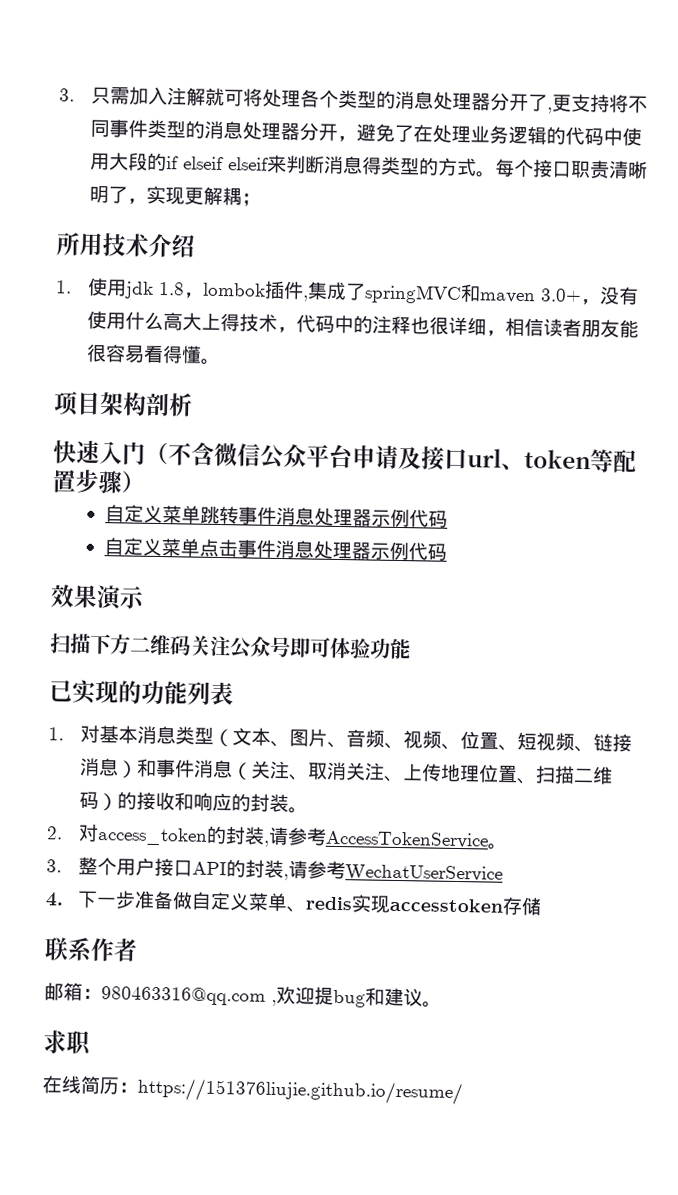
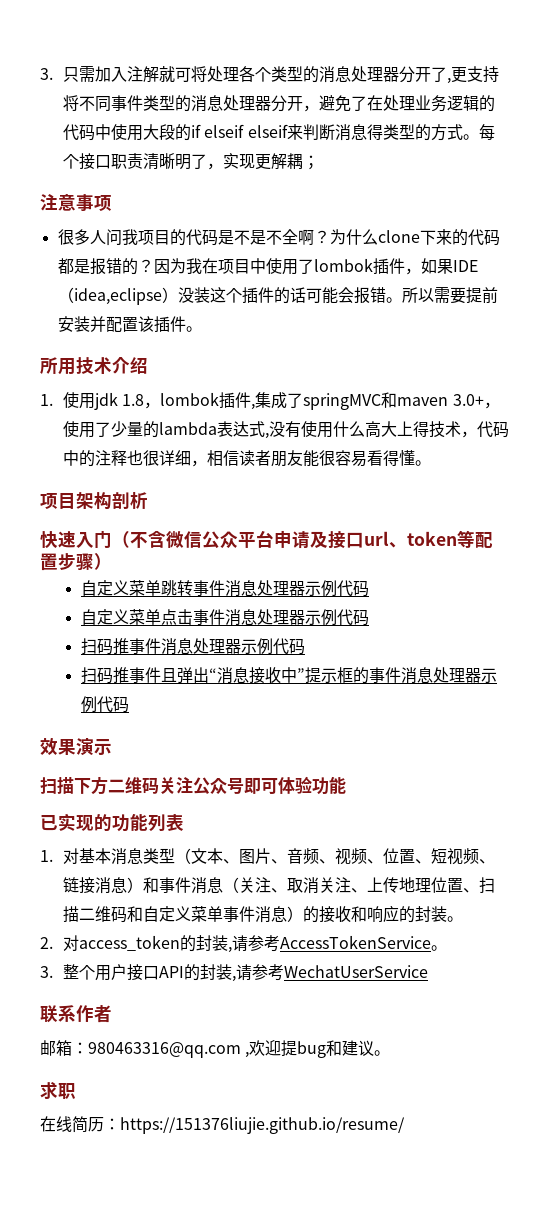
+ 注意事项
+ 很多人问我项目的代码是不是不全啊？为什么clone下来的代码都是报错的？因为我在项目中使用了lombok插件，如果IDE（idea,eclipse）没装这个插件的话可能会报错。所以需要提前安装并配置该插件。
- 1.使用jdk 1.8，lombok插件,集成了springMVC和maven 3.0+，没有使用什么高大上得技术，代码中的注释也很详细，相信读者朋友能很容易看得懂。
+ 1.使用jdk 1.8，lombok插件,集成了springMVC和maven 3.0+，使用了少量的lambda表达式,没有使用什么高大上得技术，代码中的注释也很详细，相信读者朋友能很容易看得懂。
+ 扫码推事件消息处理器示例代码
+ 扫码推事件且弹出“消息接收中”提示框的事件消息处理器示例代码
- 1.对基本消息类型（文本、图片、音频、视频、位置、短视频、链接消息）和事件消息（关注、取消关注、上传地理位置、扫描二维码）的接收和响应的封装。
+ 1.对基本消息类型（文本、图片、音频、视频、位置、短视频、链接消息）和事件消息（关注、取消关注、上传地理位置、扫描二维码和自定义菜单事件消息）的接收和响应的封装。
- 4.下一步准备做自定义菜单、redis实现accesstoken存储

